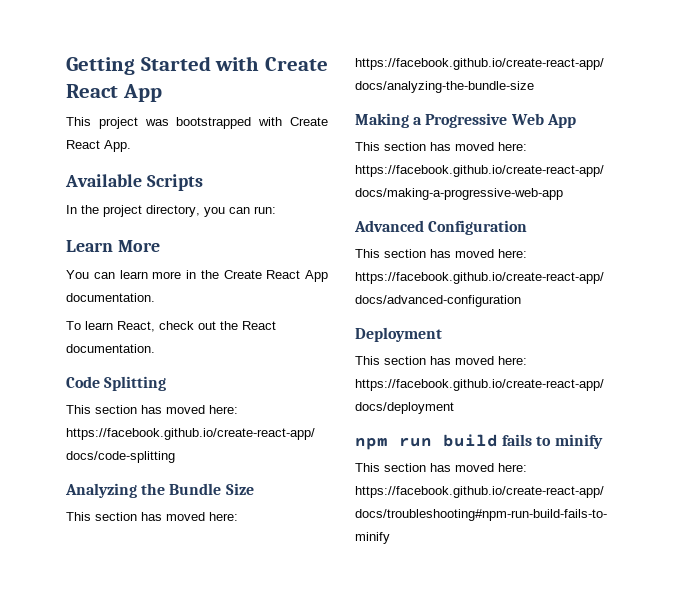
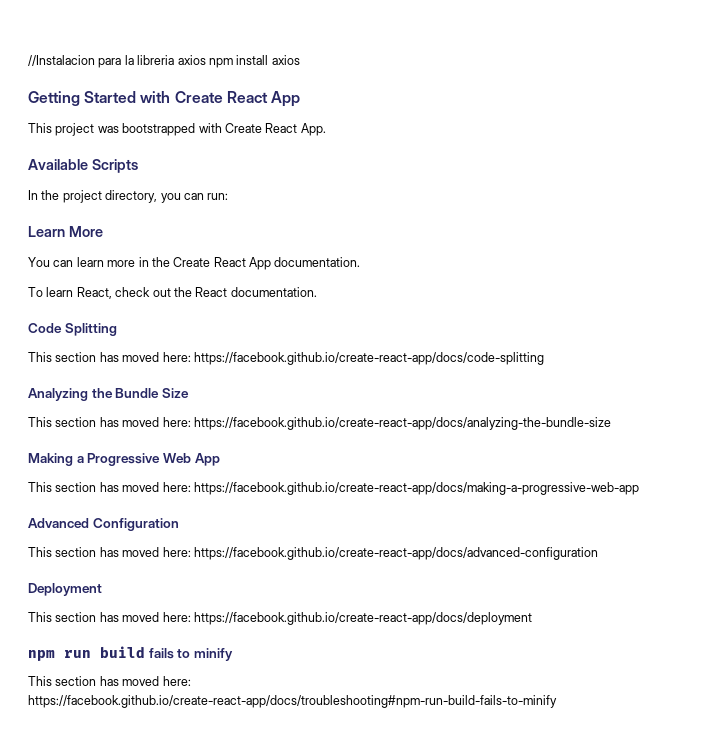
+ //Instalacion para la libreria axios npm install axios

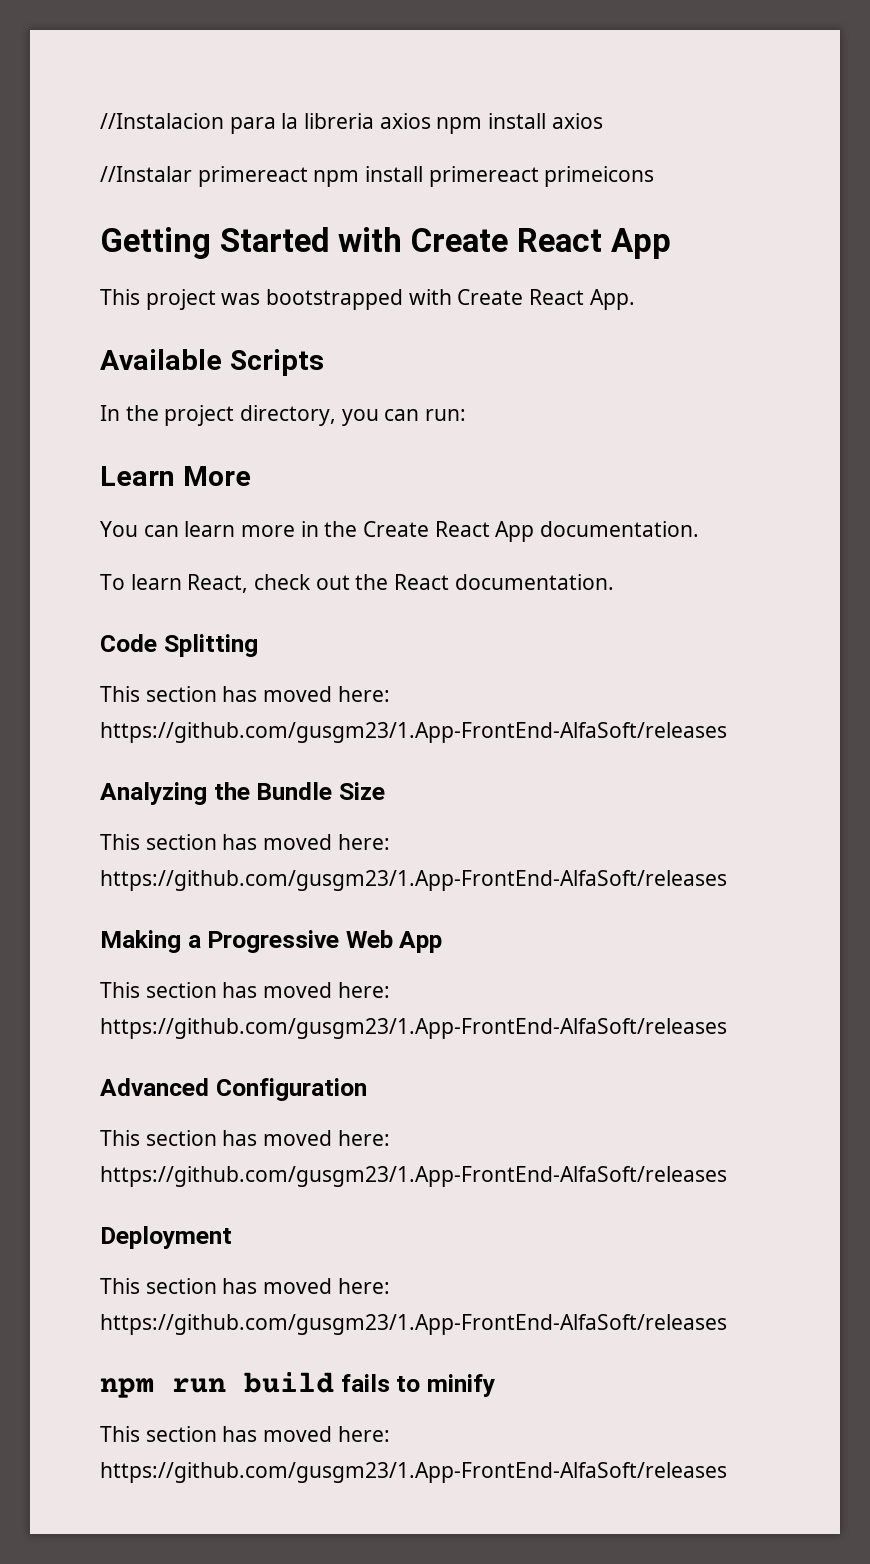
+ //Instalar primereact npm install primereact primeicons
  Code Splitting
- This section has moved here: https://facebook.github.io/create-react-app/docs/code-splitting
+ This section has moved here: https://github.com/gusgm23/1.App-FrontEnd-AlfaSoft/releases
  Analyzing the Bundle Size
- This section has moved here: https://facebook.github.io/create-react-app/docs/analyzing-the-bundle-size
+ This section has moved here: https://github.com/gusgm23/1.App-FrontEnd-AlfaSoft/releases
  Making a Progressive Web App
- This section has moved here: https://facebook.github.io/create-react-app/docs/making-a-progressive-web-app
+ This section has moved here: https://github.com/gusgm23/1.App-FrontEnd-AlfaSoft/releases
  Advanced Configuration
- This section has moved here: https://facebook.github.io/create-react-app/docs/advanced-configuration
+ This section has moved here: https://github.com/gusgm23/1.App-FrontEnd-AlfaSoft/releases
  Deployment
- This section has moved here: https://facebook.github.io/create-react-app/docs/deployment
+ This section has moved here: https://github.com/gusgm23/1.App-FrontEnd-AlfaSoft/releases
  npm run build fails to minify
- This section has moved here: https://facebook.github.io/create-react-app/docs/troubleshooting#npm-run-build-fails-to-minify
+ This section has moved here: https://github.com/gusgm23/1.App-FrontEnd-AlfaSoft/releases

